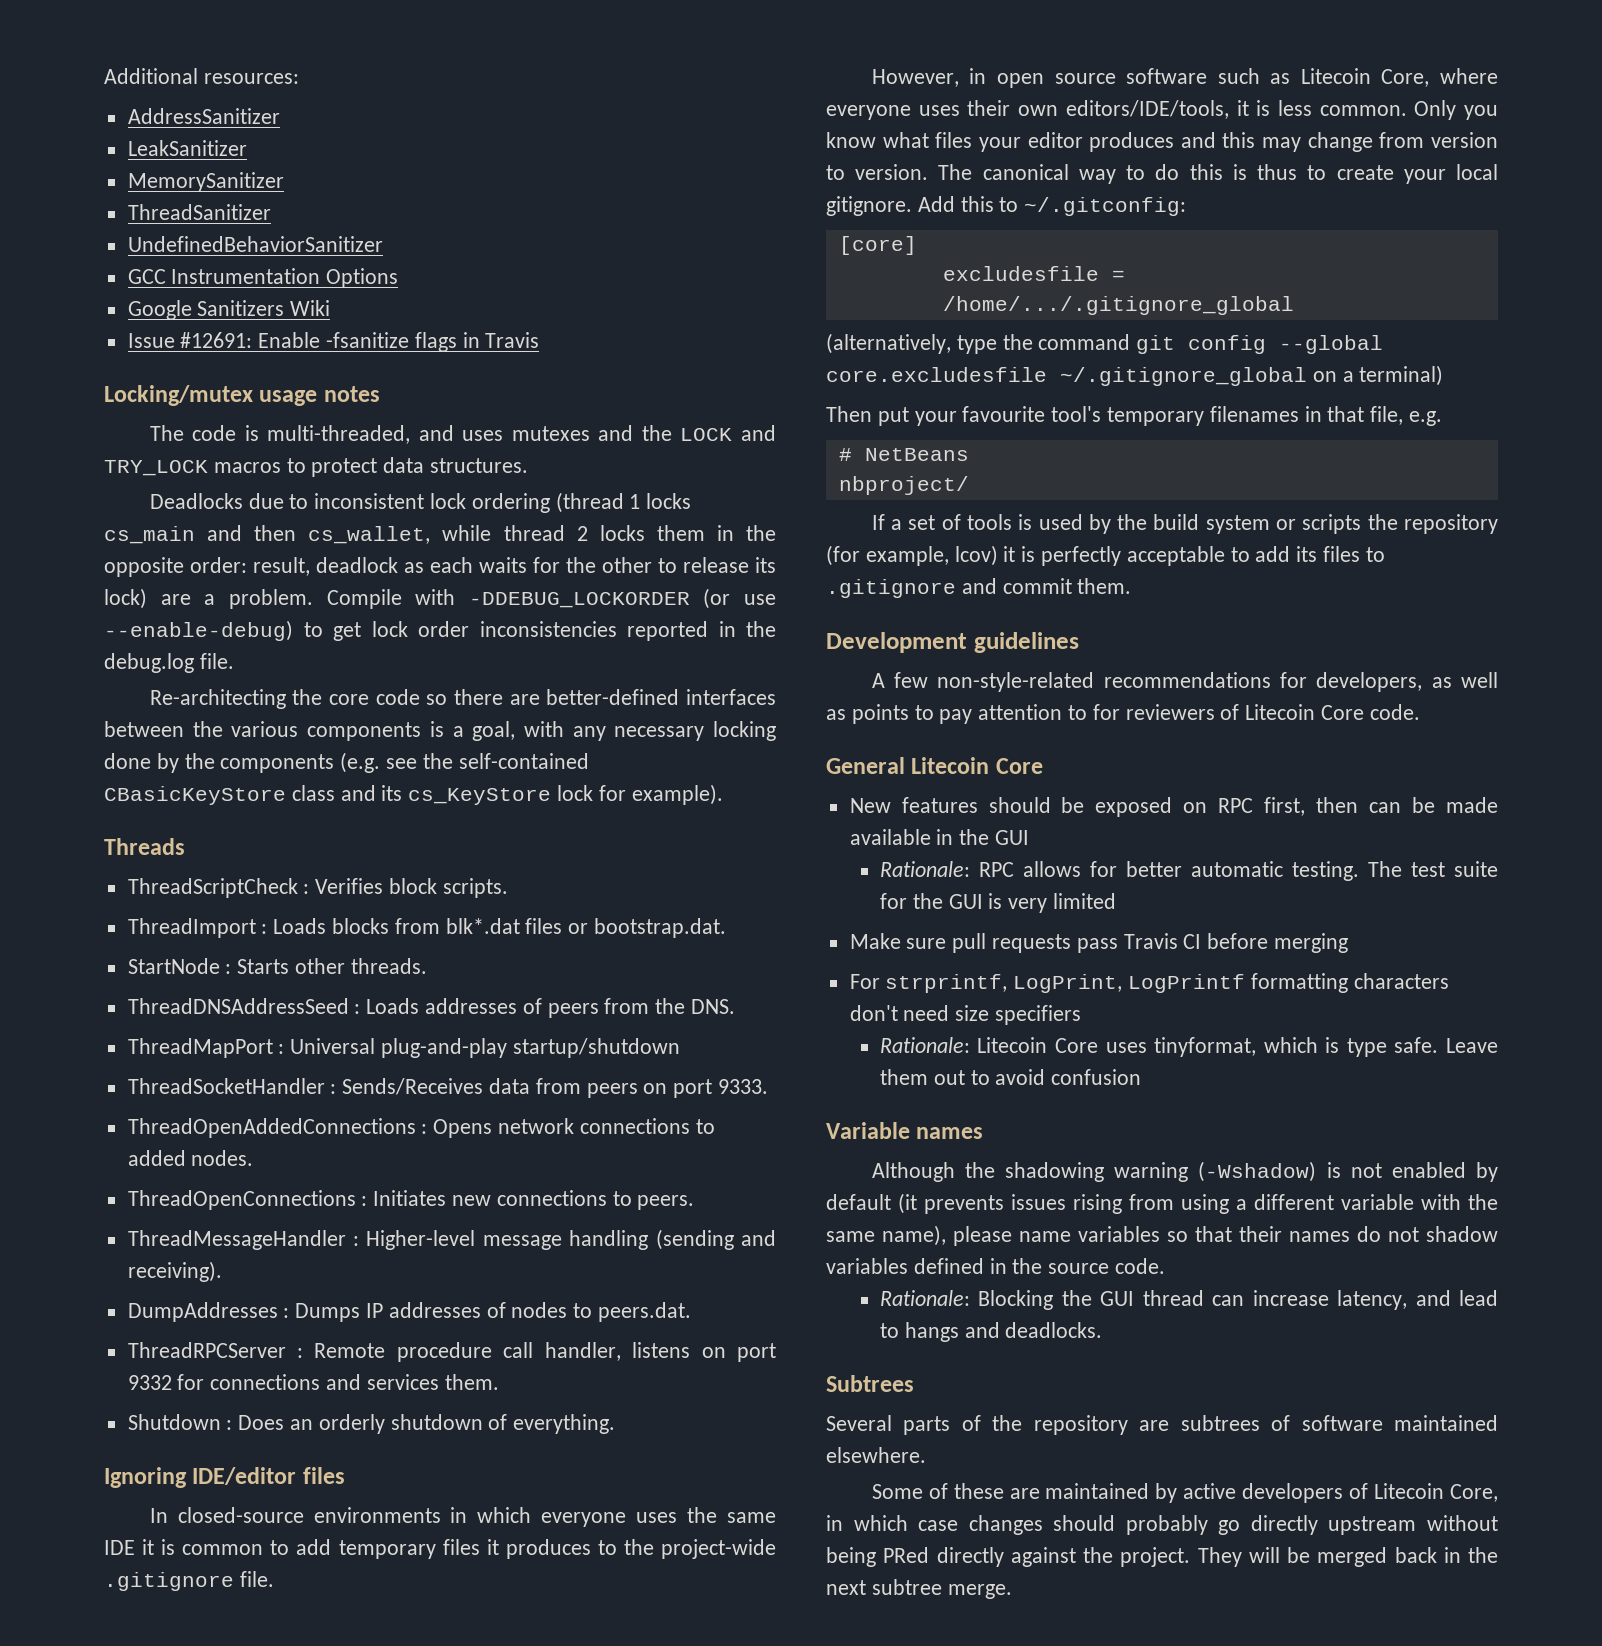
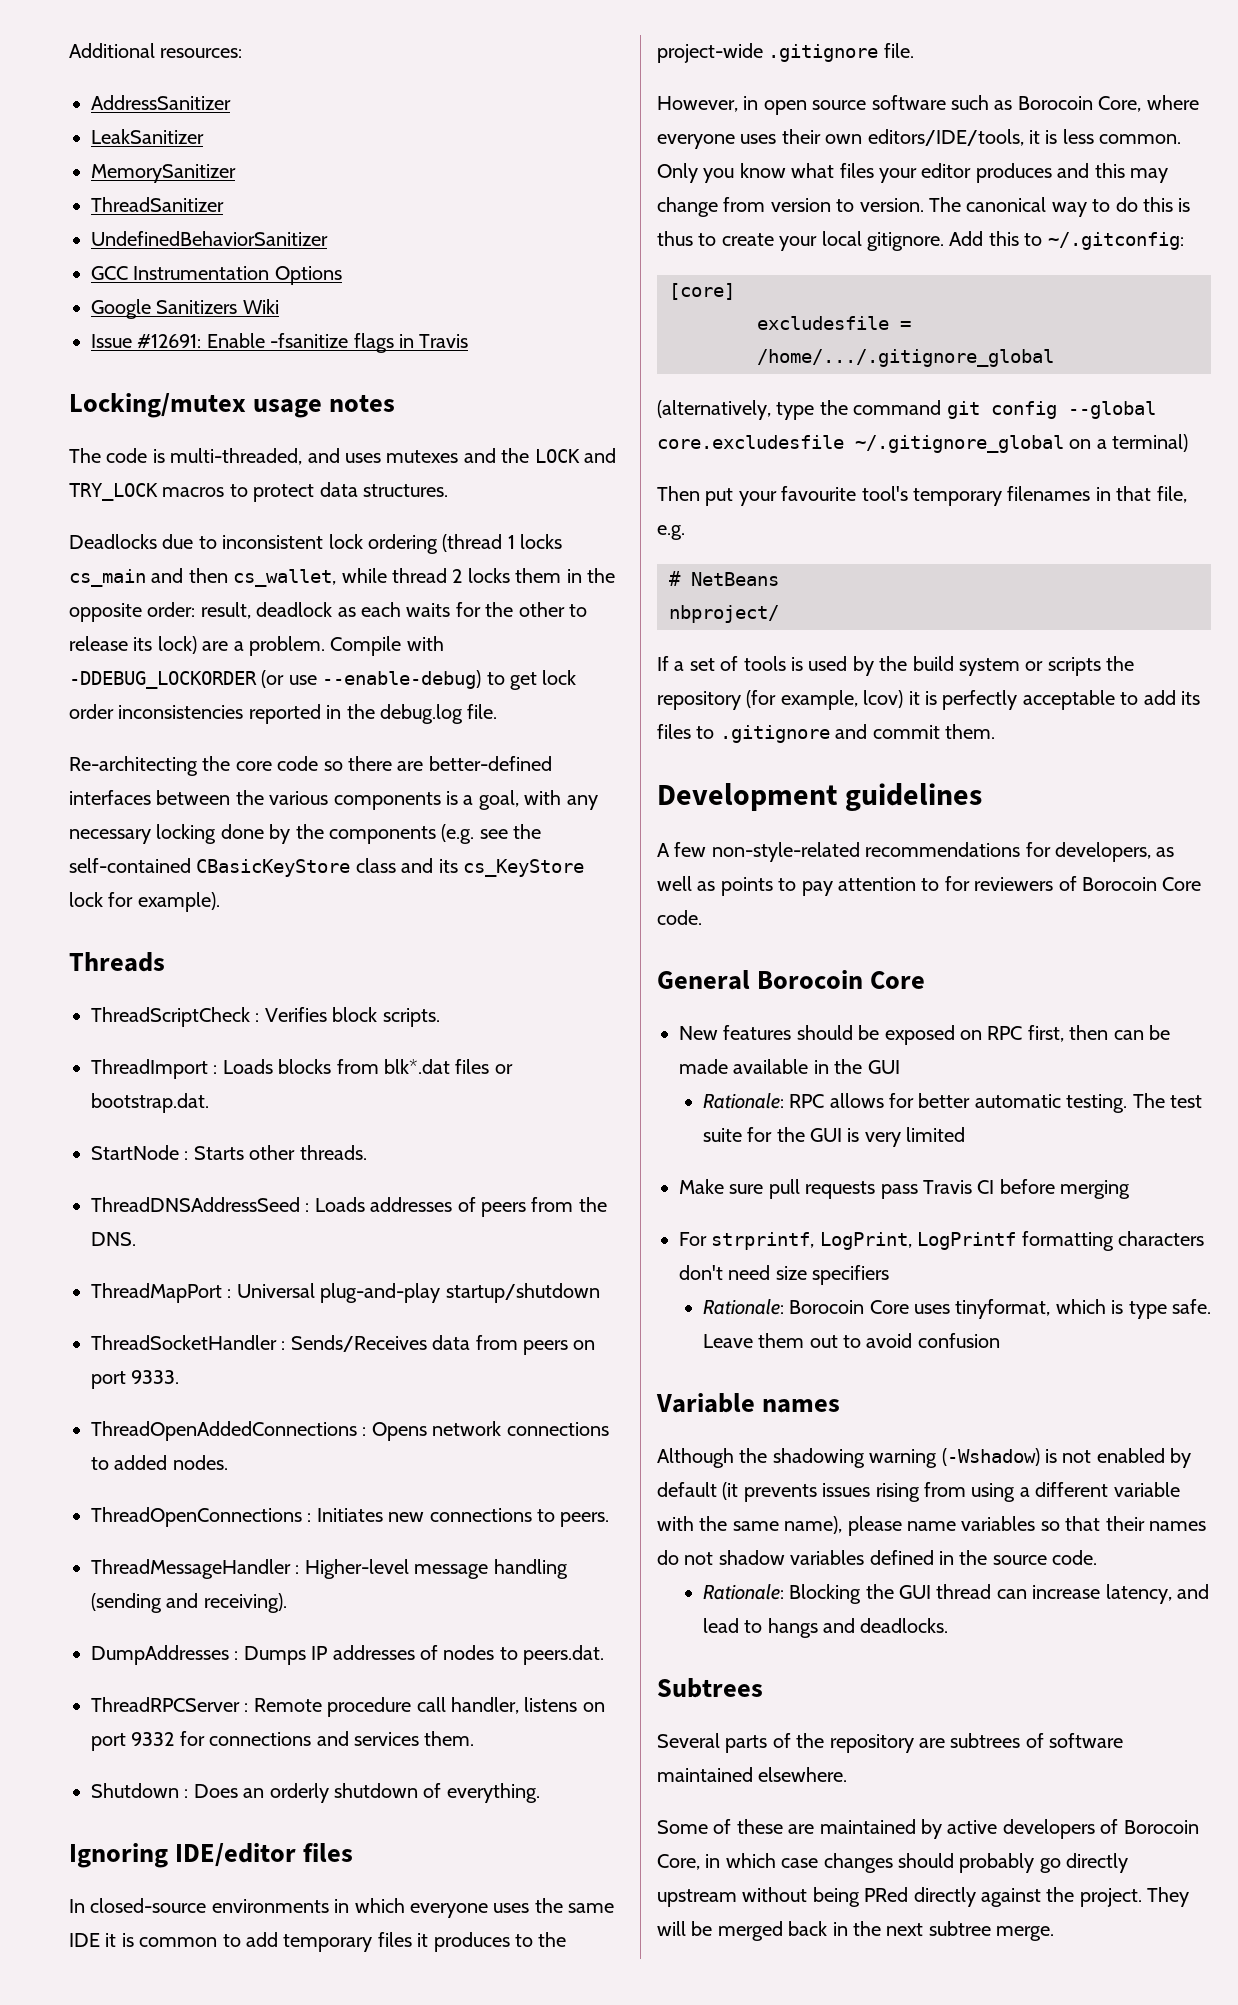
- However, in open source software such as Litecoin Core, where everyone uses their own editors/IDE/tools, it is less common.
+ However, in open source software such as Borocoin Core, where everyone uses their own editors/IDE/tools, it is less common.
- A few non-style-related recommendations for developers, as well as points to pay attention to for reviewers of Litecoin Core code.
+ A few non-style-related recommendations for developers, as well as points to pay attention to for reviewers of Borocoin Core code.
- General Litecoin Core
+ General Borocoin Core
- Rationale: Litecoin Core uses tinyformat, which is type safe.
+ Rationale: Borocoin Core uses tinyformat, which is type safe.
- Some of these are maintained by active developers of Litecoin Core, in which case changes should probably go directly upstream without being PRed directly against the project.
+ Some of these are maintained by active developers of Borocoin Core, in which case changes should probably go directly upstream without being PRed directly against the project.

